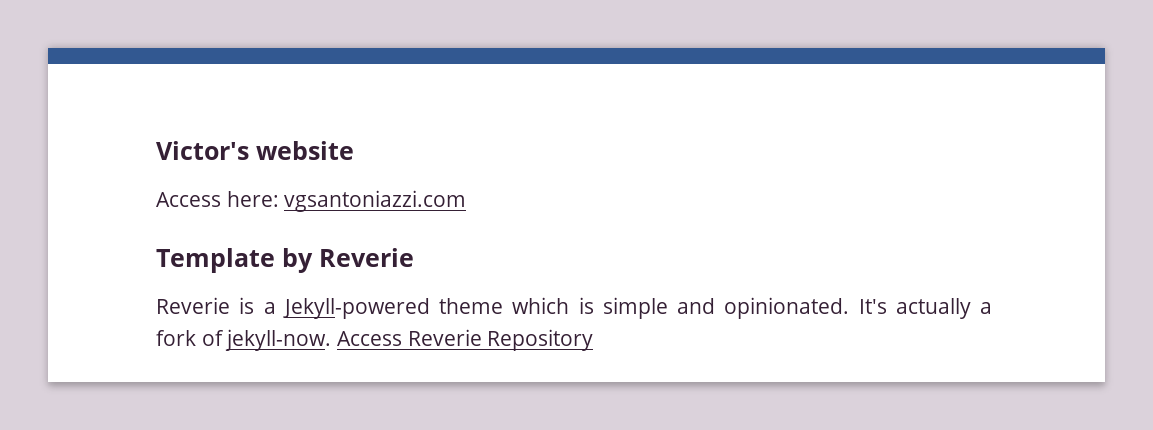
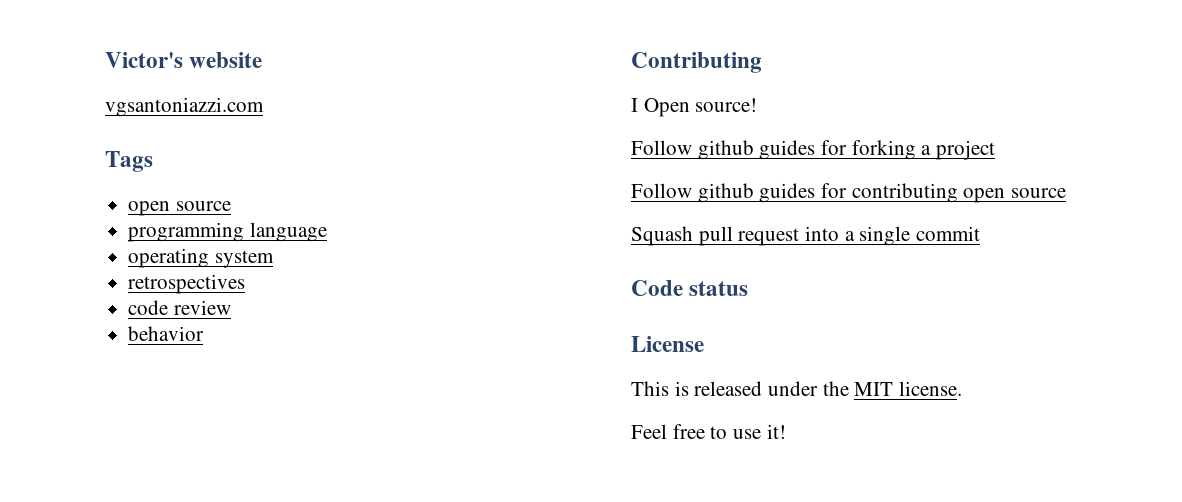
- Access here: vgsantoniazzi.com
+ vgsantoniazzi.com
- Template by Reverie
- Reverie is a Jekyll-powered theme which is simple and opinionated. It's actually a fork of jekyll-now. Access Reverie Repository
+ Tags
+ open source
+ programming language
+ operating system
+ retrospectives
+ code review
+ behavior
+ Contributing
+ I Open source!
+ Follow github guides for forking a project
+ Follow github guides for contributing open source
+ Squash pull request into a single commit
+ Code status
+ License
+ This is released under the MIT license.
+ Feel free to use it!

